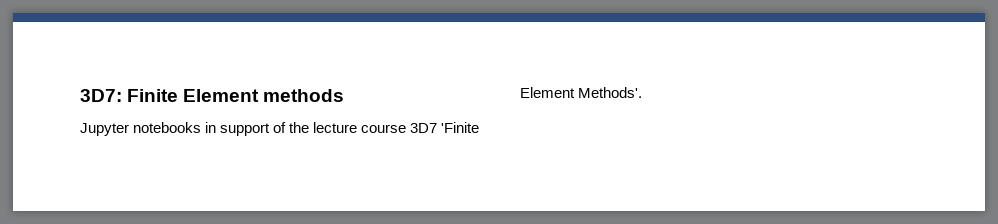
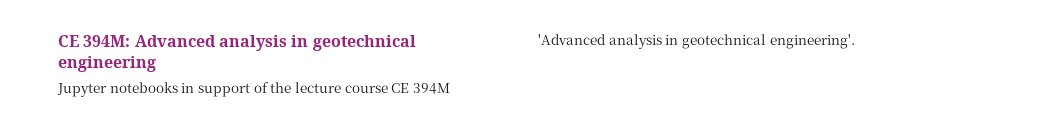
- 3D7: Finite Element methods
+ CE 394M: Advanced analysis in geotechnical engineering
- Jupyter notebooks in support of the lecture course 3D7 'Finite Element Methods'.
+ Jupyter notebooks in support of the lecture course CE 394M 'Advanced analysis in geotechnical engineering'.

